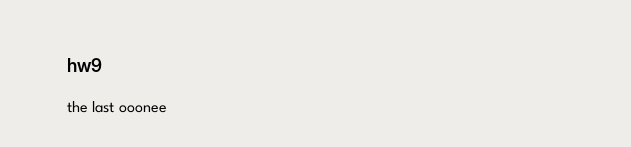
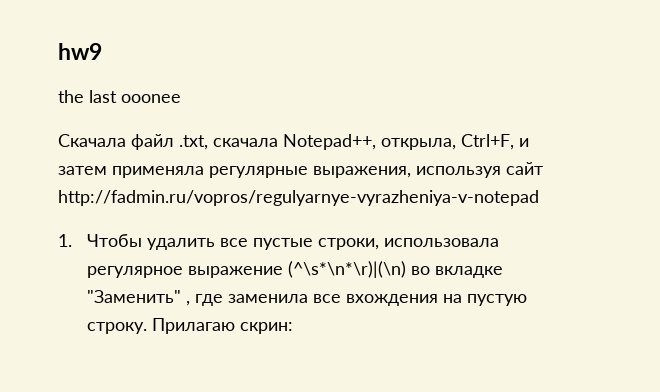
+ Скачала файл .txt, скачала Notepad++, открыла, Сtrl+F, и затем применяла регулярные выражения, используя сайт http://fadmin.ru/vopros/regulyarnye-vyrazheniya-v-notepad
+ 1. Чтобы удалить все пустые строки, использовала регулярное выражение (^\s*\n*\r)|(\n) во вкладке "Заменить" , где заменила все вхождения на пустую строку. Прилагаю скрин:

